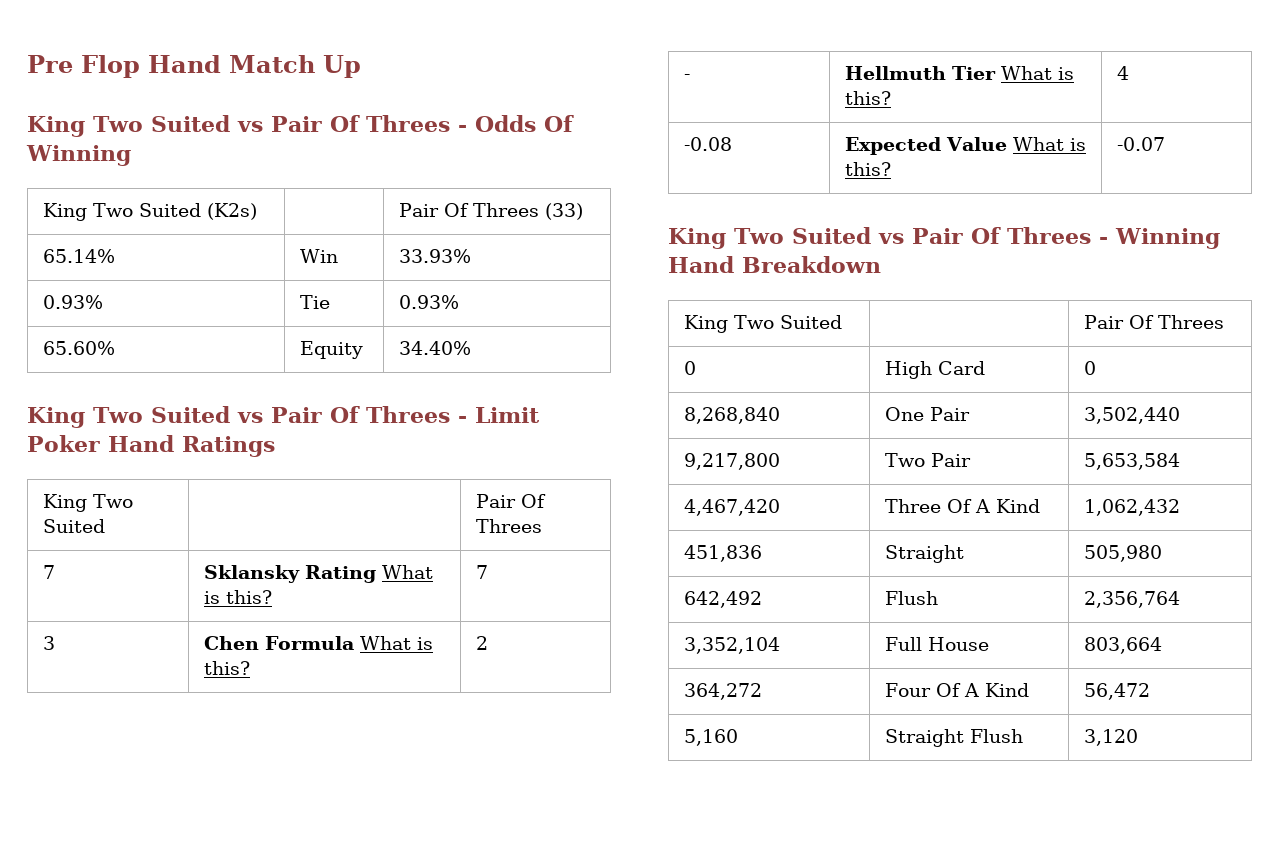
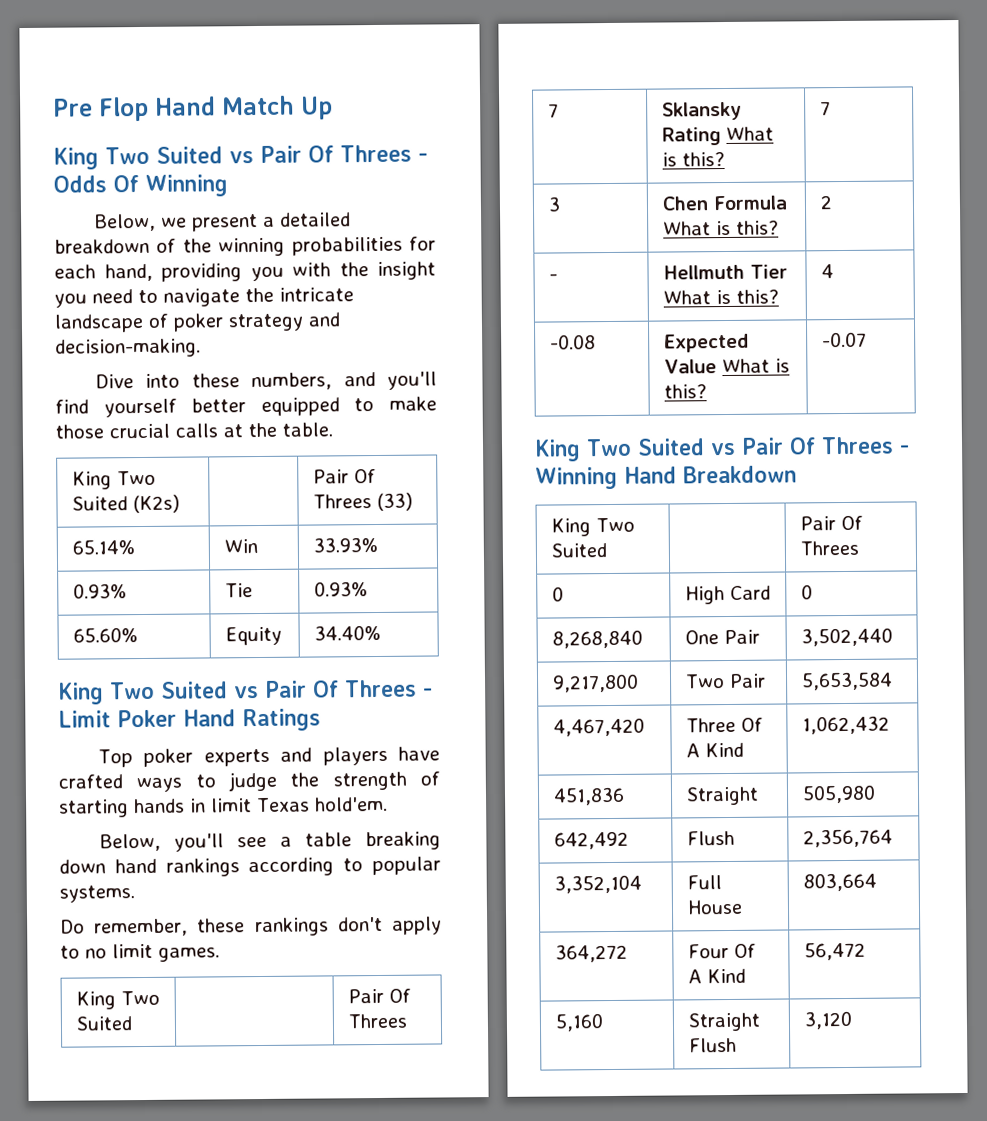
+ Below, we present a detailed breakdown of the winning probabilities for each hand, providing you with the insight you need to navigate the intricate landscape of poker strategy and decision-making.
+ Dive into these numbers, and you'll find yourself better equipped to make those crucial calls at the table.
+ Top poker experts and players have crafted ways to judge the strength of starting hands in limit Texas hold'em.
+ Below, you'll see a table breaking down hand rankings according to popular systems.
+ Do remember, these rankings don't apply to no limit games.

